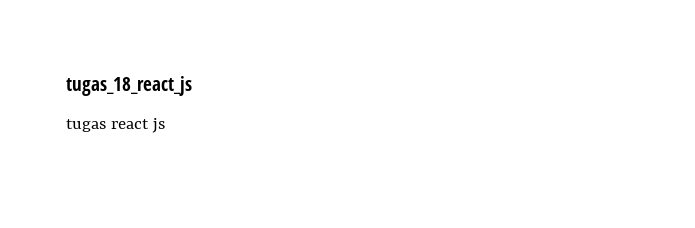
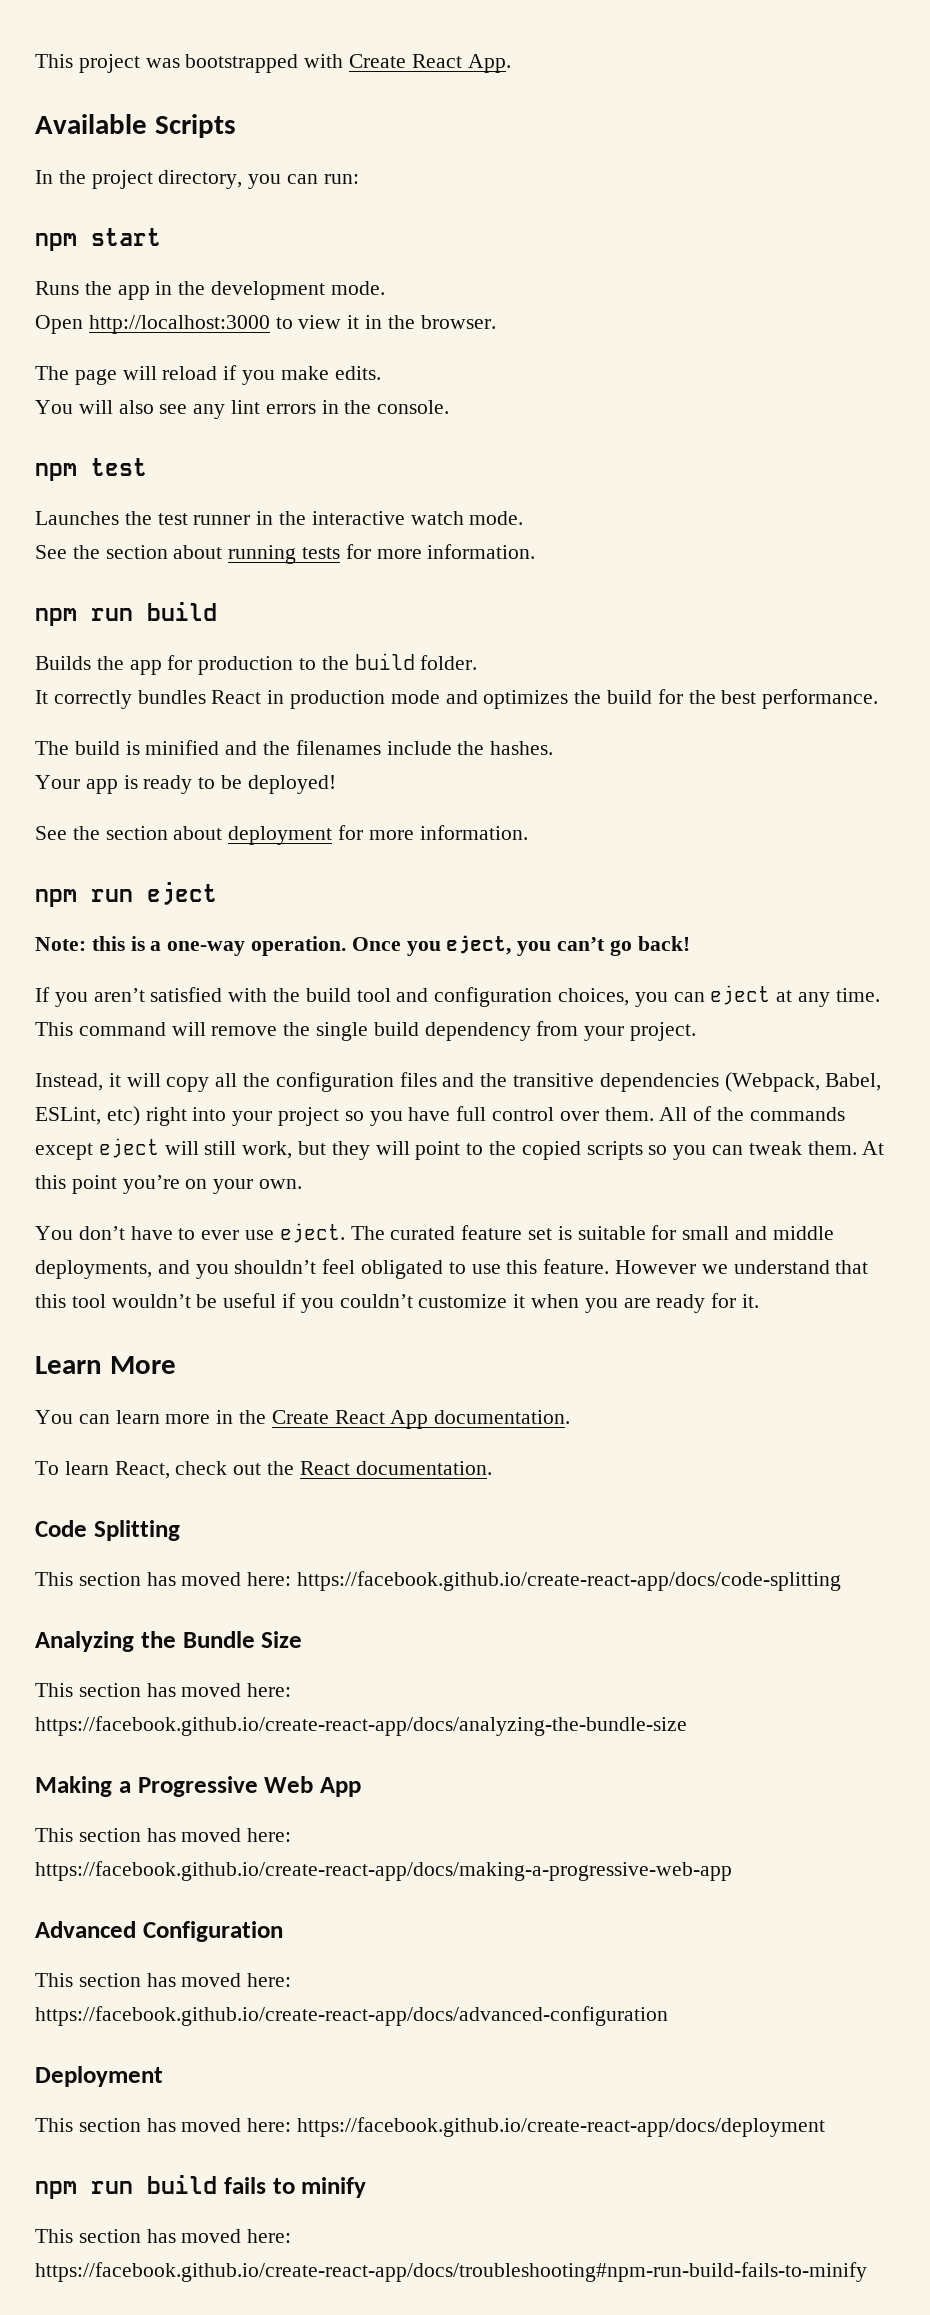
- tugas_18_react_js
- tugas react js
+ This project was bootstrapped with Create React App.
+ Available Scripts
+ In the project directory, you can run:
+ npm start
+ Runs the app in the development mode.
+ Open http://localhost:3000 to view it in the browser.
+ The page will reload if you make edits.
+ You will also see any lint errors in the console.
+ npm test
+ Launches the test runner in the interactive watch mode.
+ See the section about running tests for more information.
+ npm run build
+ Builds the app for production to the build folder.
+ It correctly bundles React in production mode and optimizes the build for the best performance.
+ The build is minified and the filenames include the hashes.
+ Your app is ready to be deployed!
+ See the section about deployment for more information.
+ npm run eject
+ Note: this is a one-way operation. Once you eject, you can’t go back!
+ If you aren’t satisfied with the build tool and configuration choices, you can eject at any time. This command will remove the single build dependency from your project.
+ Instead, it will copy all the configuration files and the transitive dependencies (Webpack, Babel, ESLint, etc) right into your project so you have full control over them. All of the commands except eject will still work, but they will point to the copied scripts so you can tweak them. At this point you’re on your own.
+ You don’t have to ever use eject. The curated feature set is suitable for small and middle deployments, and you shouldn’t feel obligated to use this feature. However we understand that this tool wouldn’t be useful if you couldn’t customize it when you are ready for it.
+ Learn More
+ You can learn more in the Create React App documentation.
+ To learn React, check out the React documentation.
+ Code Splitting
+ This section has moved here: https://facebook.github.io/create-react-app/docs/code-splitting
+ Analyzing the Bundle Size
+ This section has moved here: https://facebook.github.io/create-react-app/docs/analyzing-the-bundle-size
+ Making a Progressive Web App
+ This section has moved here: https://facebook.github.io/create-react-app/docs/making-a-progressive-web-app
+ Advanced Configuration
+ This section has moved here: https://facebook.github.io/create-react-app/docs/advanced-configuration
+ Deployment
+ This section has moved here: https://facebook.github.io/create-react-app/docs/deployment
+ npm run build fails to minify
+ This section has moved here: https://facebook.github.io/create-react-app/docs/troubleshooting#npm-run-build-fails-to-minify

